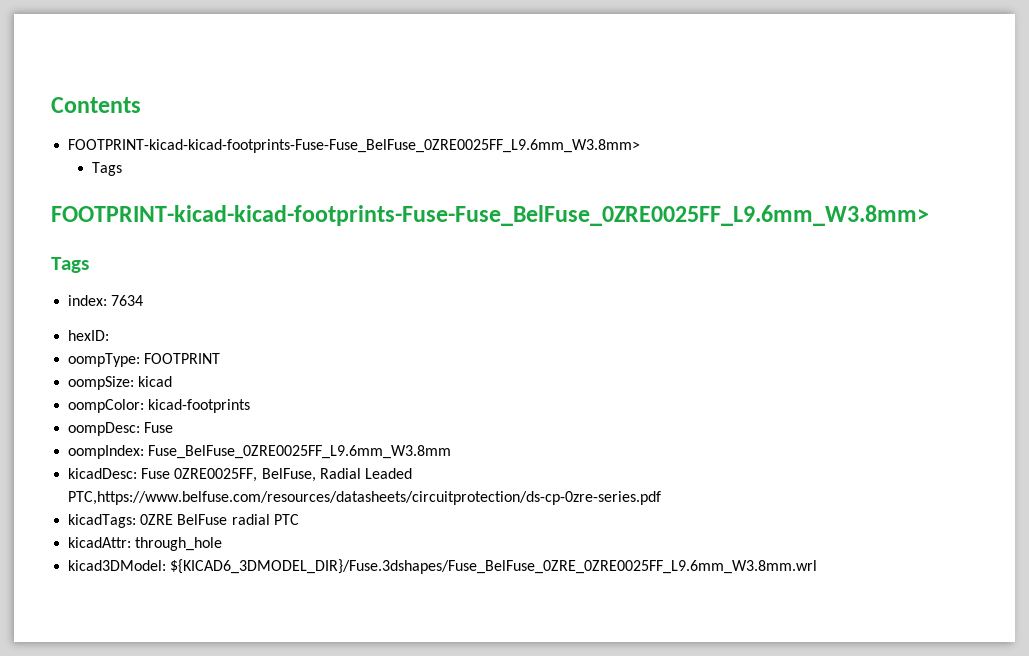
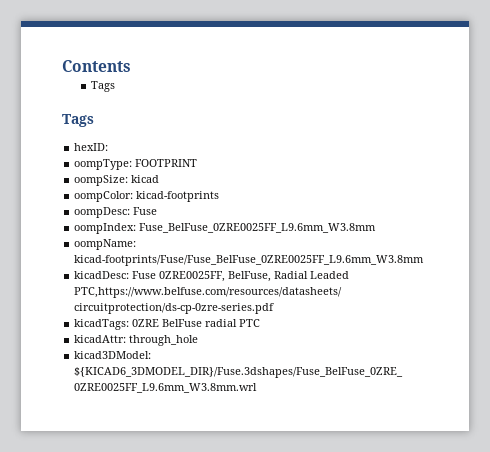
  Contents
- FOOTPRINT-kicad-kicad-footprints-Fuse-Fuse_BelFuse_0ZRE0025FF_L9.6mm_W3.8mm>
  Tags
- FOOTPRINT-kicad-kicad-footprints-Fuse-Fuse_BelFuse_0ZRE0025FF_L9.6mm_W3.8mm>
  Tags
- index: 7634
+ oompName: kicad-footprints/Fuse/Fuse_BelFuse_0ZRE0025FF_L9.6mm_W3.8mm

